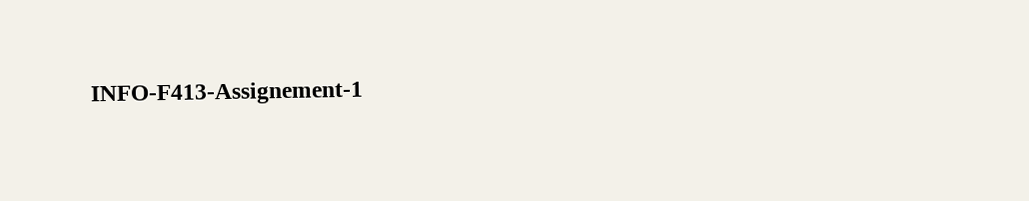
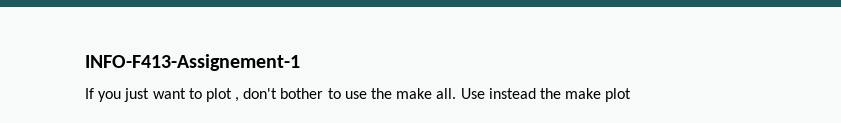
+ If you just want to plot , don't bother to use the make all. Use instead the make plot

